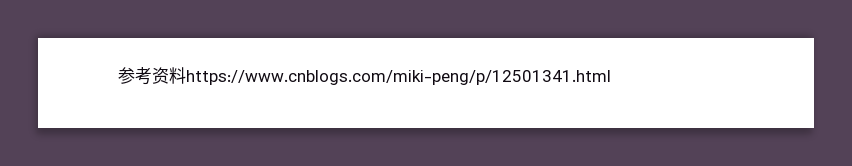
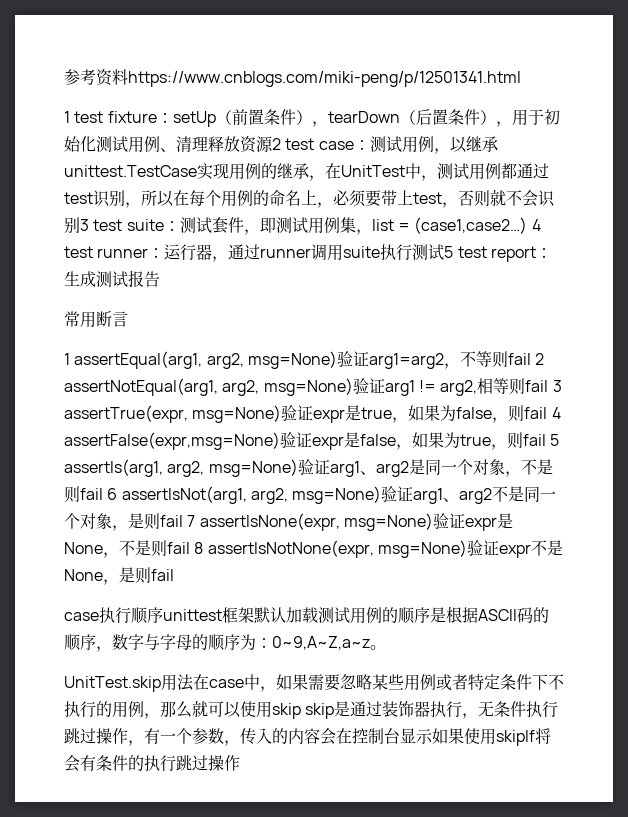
+ 1 test fixture：setUp（前置条件），tearDown（后置条件），用于初始化测试用例、清理释放资源2 test case：测试用例，以继承unittest.TestCase实现用例的继承，在UnitTest中，测试用例都通过test识别，所以在每个用例的命名上，必须要带上test，否则就不会识别3 test suite：测试套件，即测试用例集，list = (case1,case2…) 4 test runner：运行器，通过runner调用suite执行测试5 test report：生成测试报告
+ 常用断言
+ 1 assertEqual(arg1, arg2, msg=None)验证arg1=arg2，不等则fail 2 assertNotEqual(arg1, arg2, msg=None)验证arg1 != arg2,相等则fail 3 assertTrue(expr, msg=None)验证expr是true，如果为false，则fail 4 assertFalse(expr,msg=None)验证expr是false，如果为true，则fail 5 assertIs(arg1, arg2, msg=None)验证arg1、arg2是同一个对象，不是则fail 6 assertIsNot(arg1, arg2, msg=None)验证arg1、arg2不是同一个对象，是则fail 7 assertIsNone(expr, msg=None)验证expr是None，不是则fail 8 assertIsNotNone(expr, msg=None)验证expr不是None，是则fail
+ case执行顺序unittest框架默认加载测试用例的顺序是根据ASCII码的顺序，数字与字母的顺序为：0~9,A~Z,a~z。
+ UnitTest.skip用法在case中，如果需要忽略某些用例或者特定条件下不执行的用例，那么就可以使用skip skip是通过装饰器执行，无条件执行跳过操作，有一个参数，传入的内容会在控制台显示如果使用skipIf将会有条件的执行跳过操作

